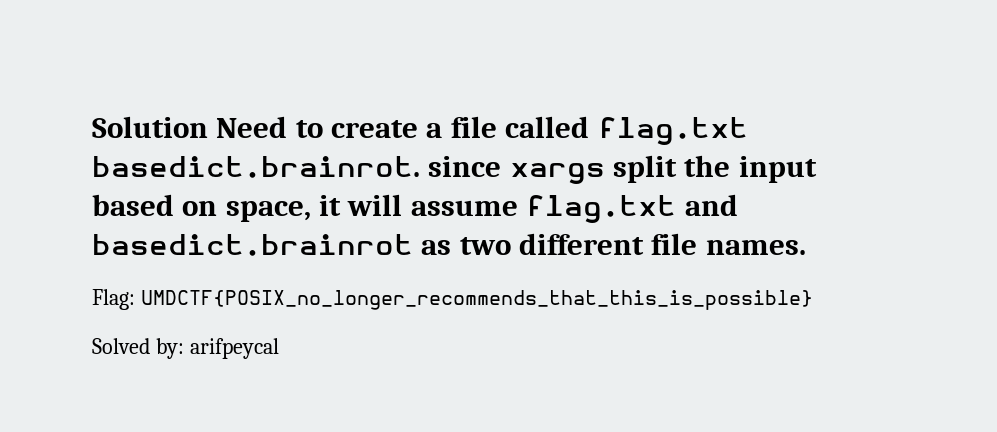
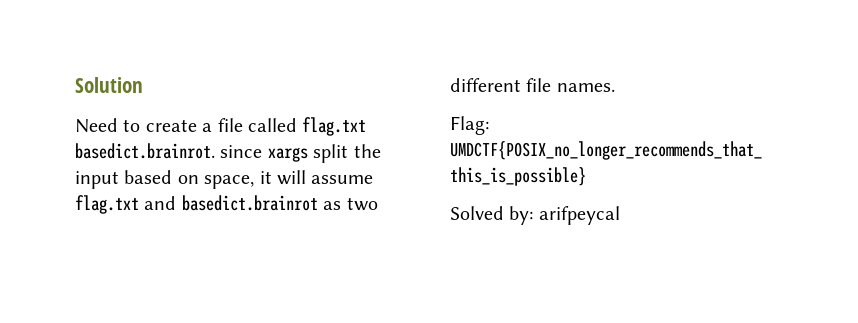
- Solution Need to create a file called flag.txt basedict.brainrot. since xargs split the input based on space, it will assume flag.txt and basedict.brainrot as two different file names.
+ Solution
+ Need to create a file called flag.txt basedict.brainrot. since xargs split the input based on space, it will assume flag.txt and basedict.brainrot as two different file names.

